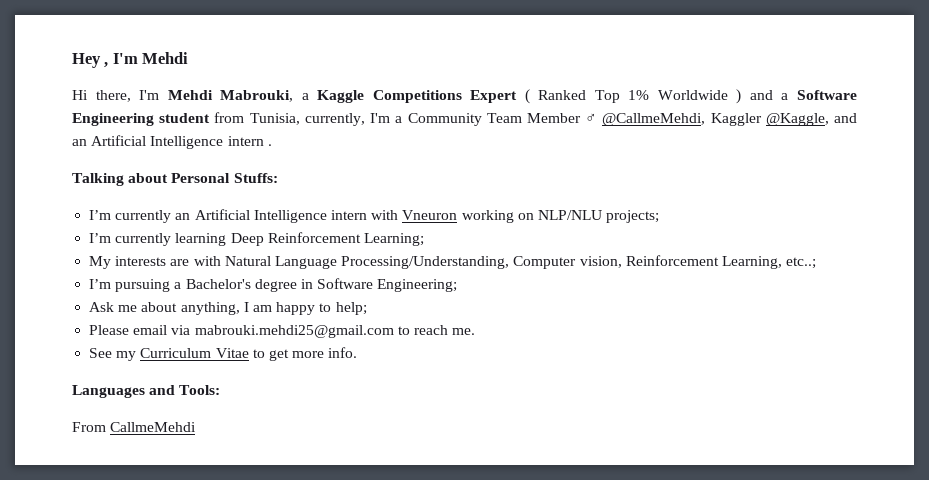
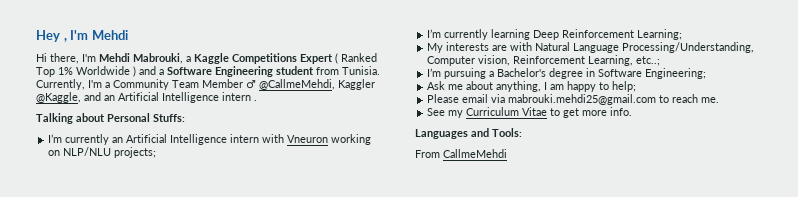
- Hi there, I'm Mehdi Mabrouki, a Kaggle Competitions Expert ( Ranked Top 1% Worldwide ) and a Software Engineering student from Tunisia, currently, I'm a Community Team Member ♂ @CallmeMehdi, Kaggler @Kaggle, and an Artificial Intelligence intern .
+ Hi there, I'm Mehdi Mabrouki, a Kaggle Competitions Expert ( Ranked Top 1% Worldwide ) and a Software Engineering student from Tunisia. Currently, I'm a Community Team Member ♂ @CallmeMehdi, Kaggler @Kaggle, and an Artificial Intelligence intern .

